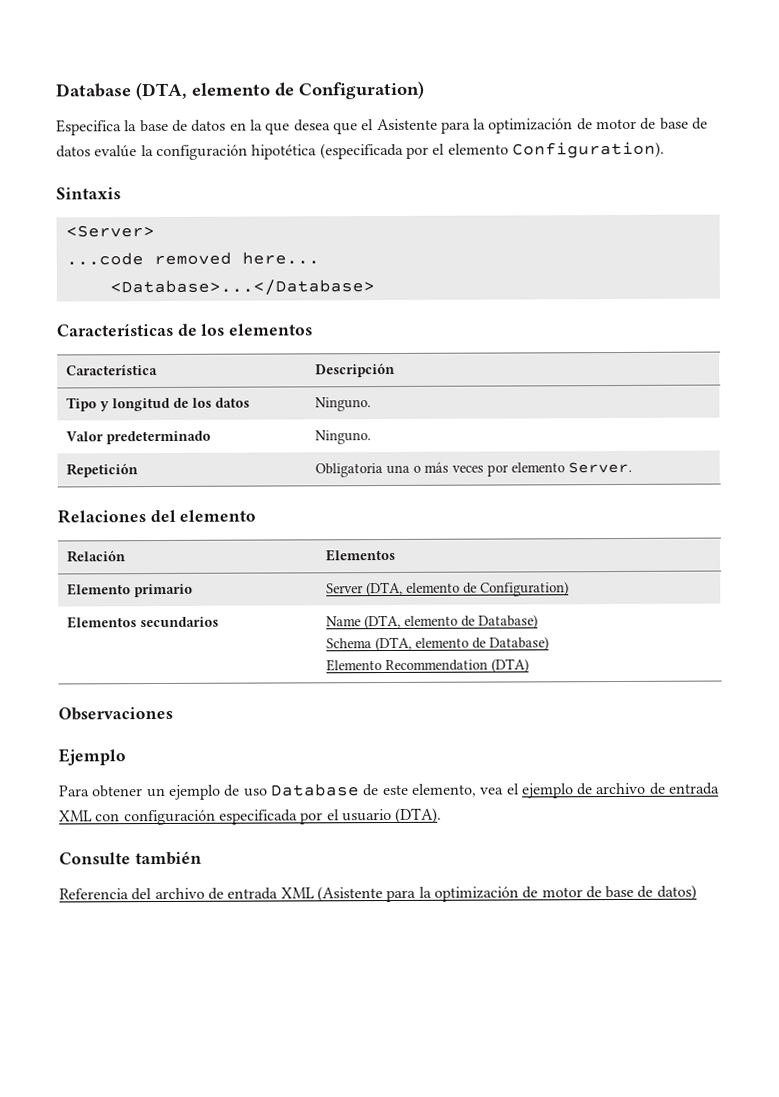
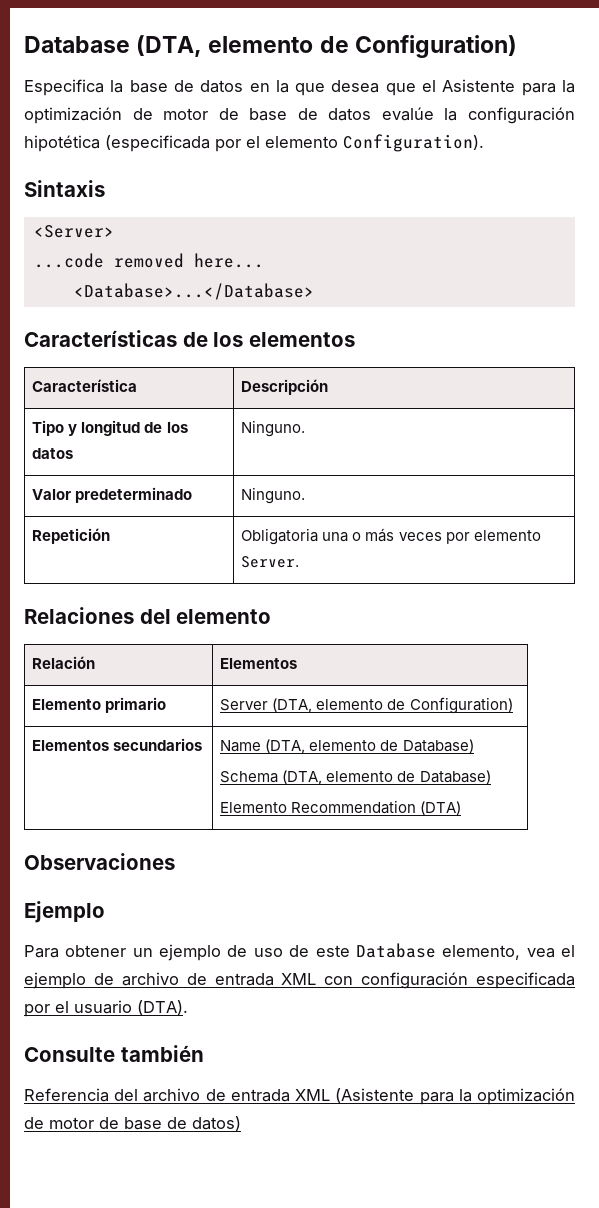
- Para obtener un ejemplo de uso Database de este elemento, vea el ejemplo de archivo de entrada XML con configuración especificada por el usuario (DTA).
+ Para obtener un ejemplo de uso de este Database elemento, vea el ejemplo de archivo de entrada XML con configuración especificada por el usuario (DTA).

